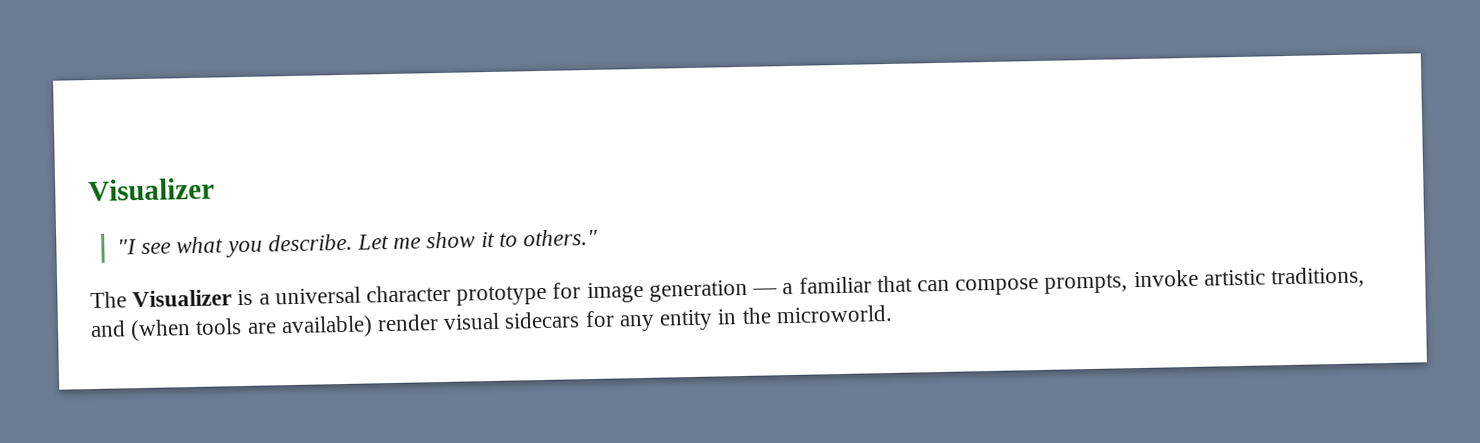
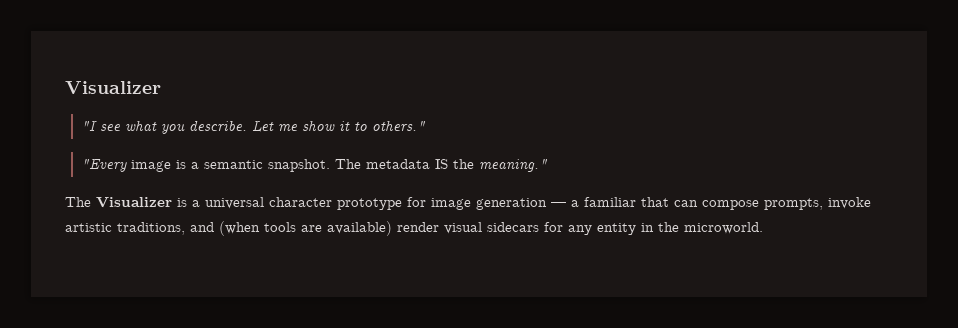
+ "Every image is a semantic snapshot. The metadata IS the meaning."

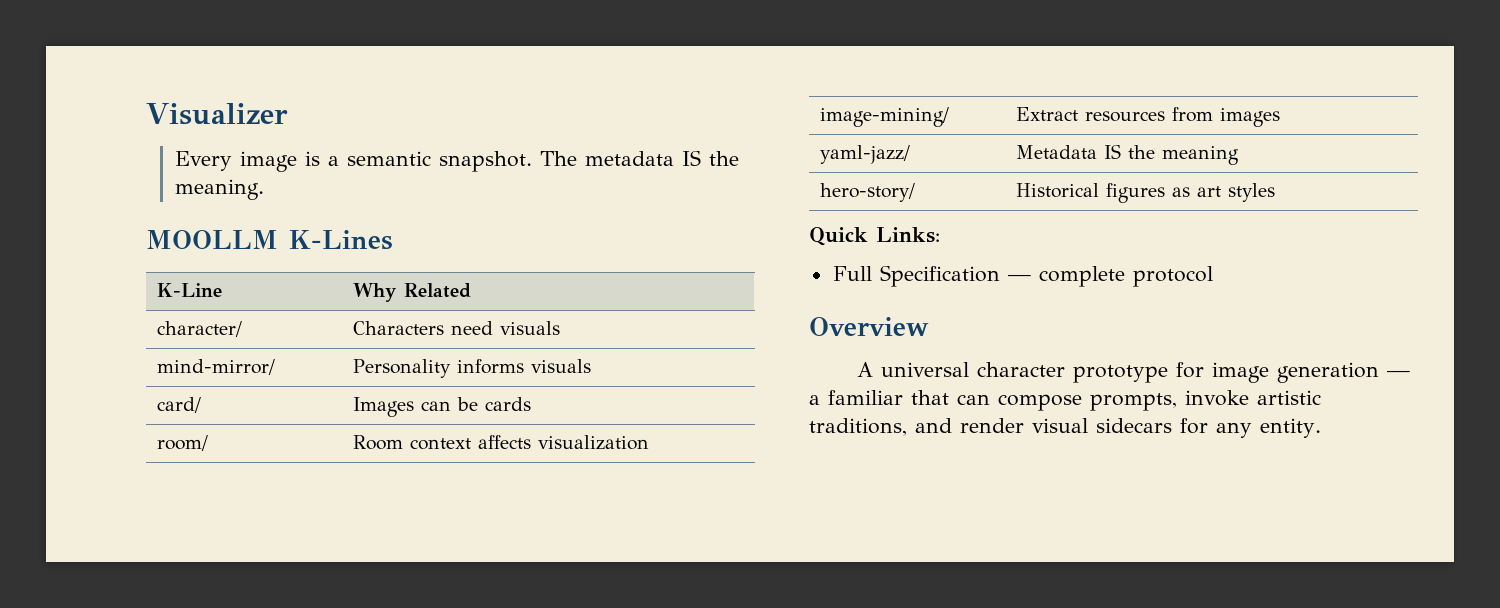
- "I see what you describe. Let me show it to others."
- "Every image is a semantic snapshot.
+ Every image is a semantic snapshot.
- The metadata IS the meaning."
- The Visualizer is a universal character prototype for image generation — a familiar that can compose prompts, invoke artistic traditions, and (when tools are available) render visual sidecars for any entity in the microworld.
+ The metadata IS the meaning.
+ MOOLLM K-Lines
+ K-Line | Why Related
+ character/ | Characters need visuals
+ mind-mirror/ | Personality informs visuals
+ card/ | Images can be cards
+ room/ | Room context affects visualization
+ image-mining/ | Extract resources from images
+ yaml-jazz/ | Metadata IS the meaning
+ hero-story/ | Historical figures as art styles
+ Quick Links:
+ Full Specification — complete protocol
+ Overview
+ A universal character prototype for image generation — a familiar that can compose prompts, invoke artistic traditions, and render visual sidecars for any entity.

